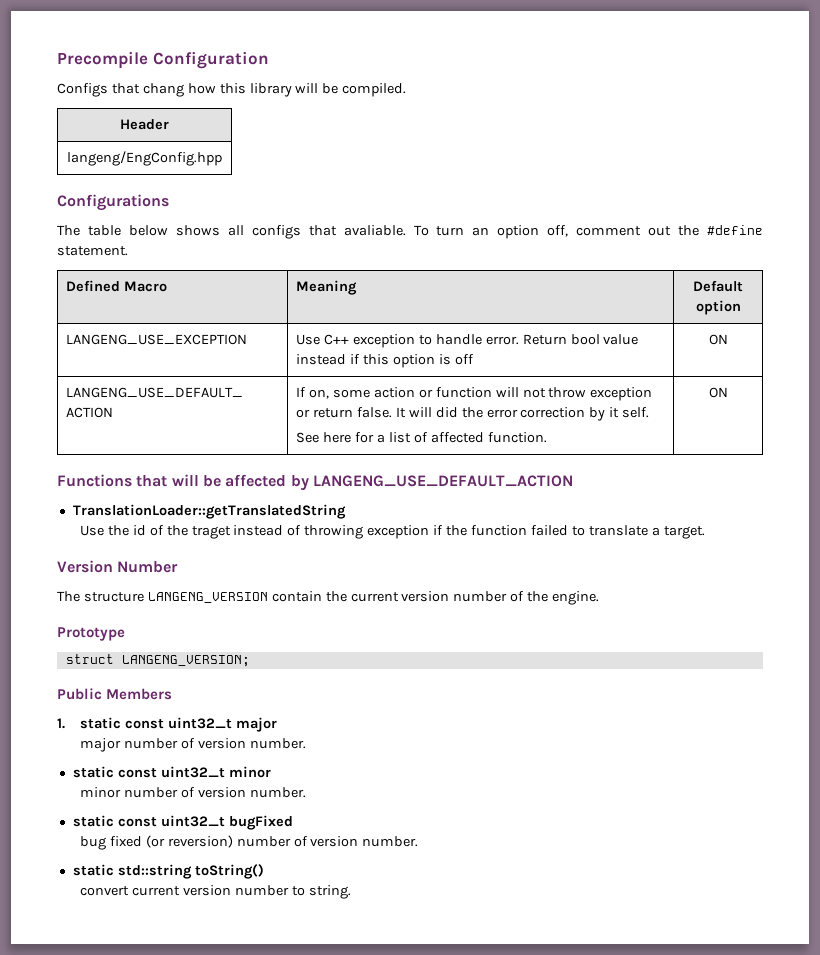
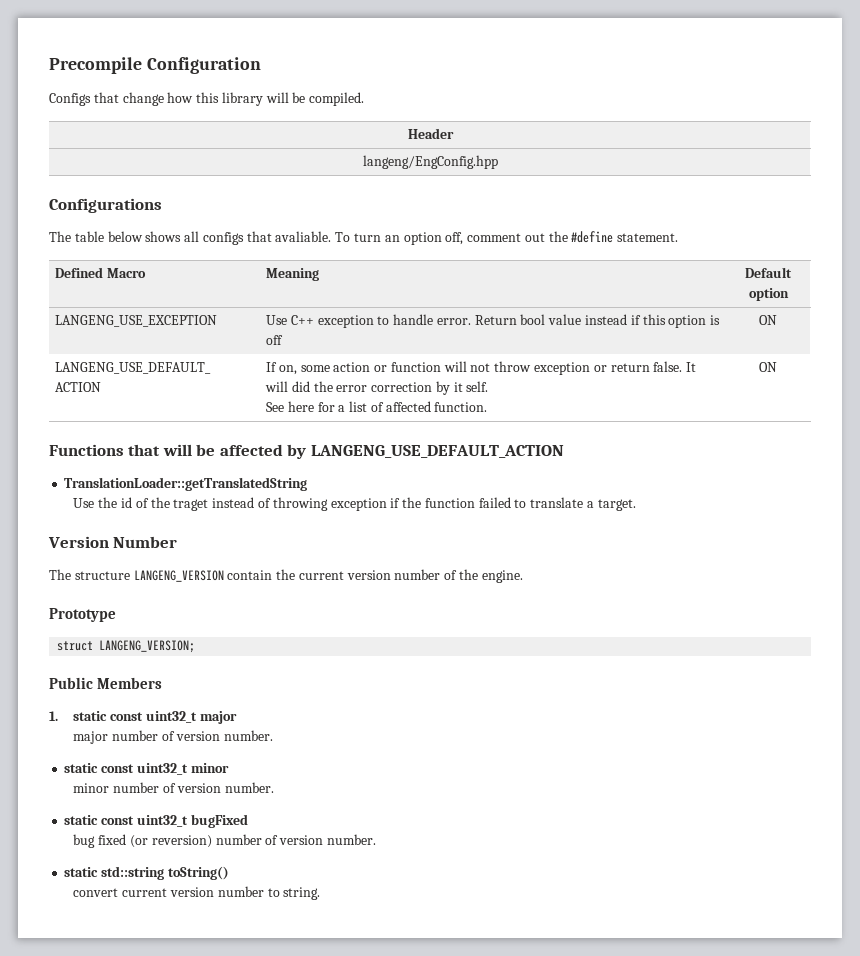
- Configs that chang how this library will be compiled.
+ Configs that change how this library will be compiled.

